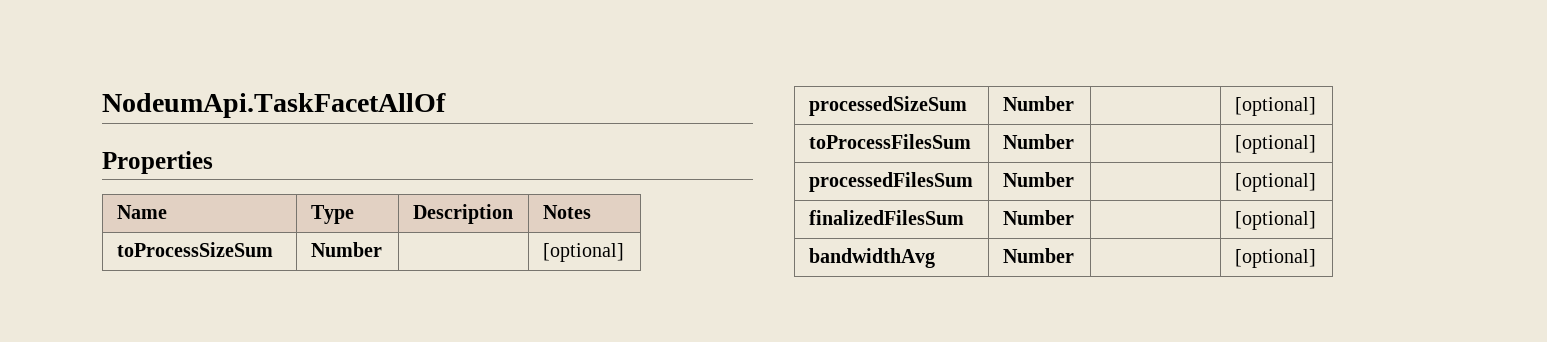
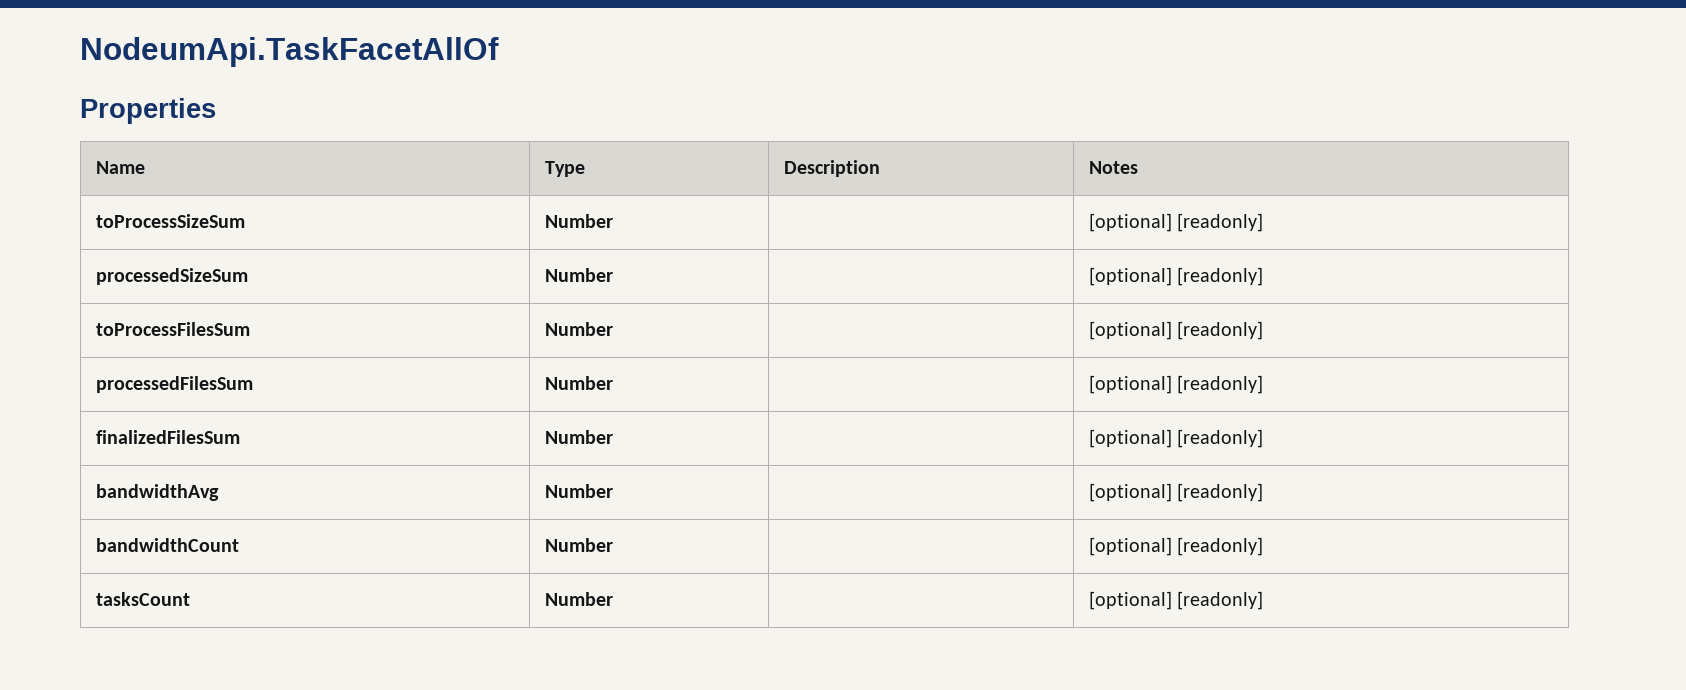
- toProcessSizeSum | Number | | [optional]
+ toProcessSizeSum | Number | | [optional] [readonly]
- processedSizeSum | Number | | [optional]
+ processedSizeSum | Number | | [optional] [readonly]
- toProcessFilesSum | Number | | [optional]
+ toProcessFilesSum | Number | | [optional] [readonly]
- processedFilesSum | Number | | [optional]
+ processedFilesSum | Number | | [optional] [readonly]
- finalizedFilesSum | Number | | [optional]
+ finalizedFilesSum | Number | | [optional] [readonly]
- bandwidthAvg | Number | | [optional]
+ bandwidthAvg | Number | | [optional] [readonly]
+ bandwidthCount | Number | | [optional] [readonly]
+ tasksCount | Number | | [optional] [readonly]

